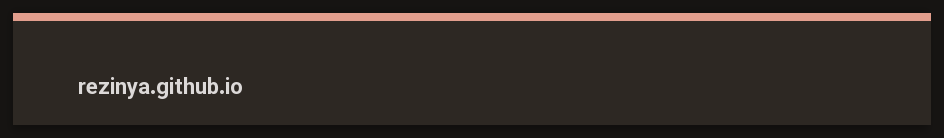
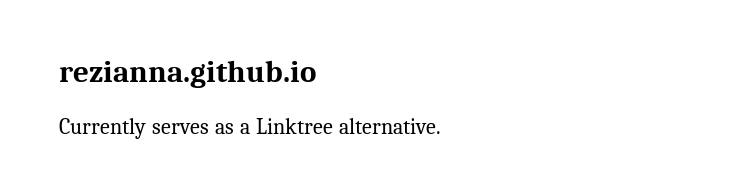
- rezinya.github.io
+ rezianna.github.io
+ Currently serves as a Linktree alternative.

